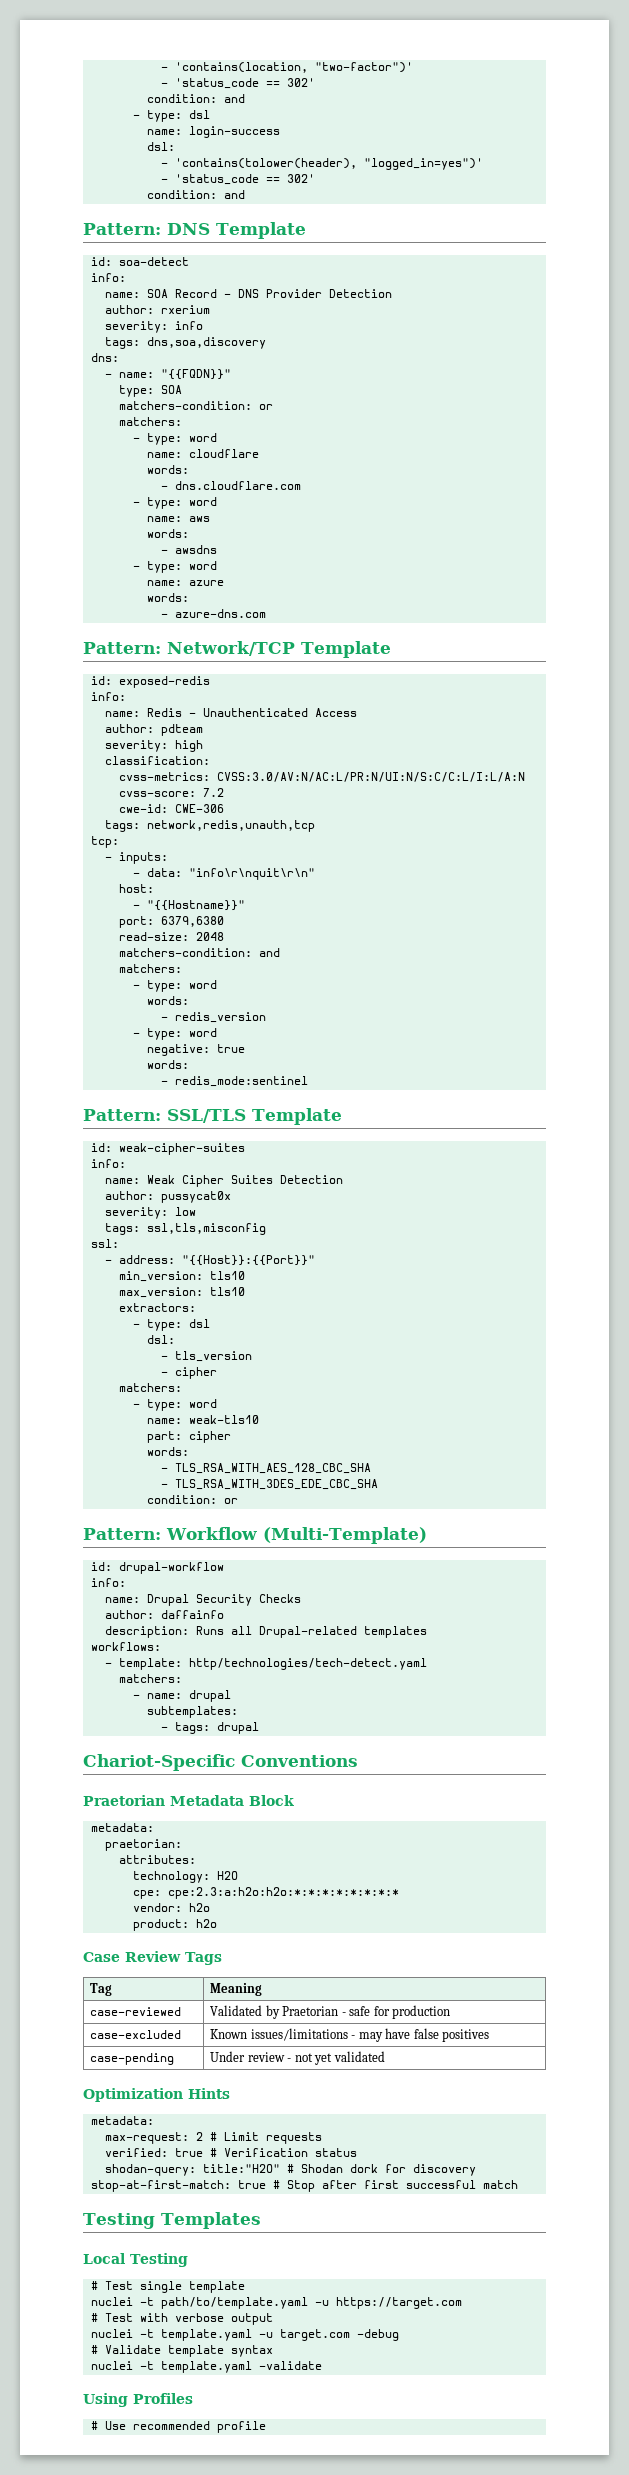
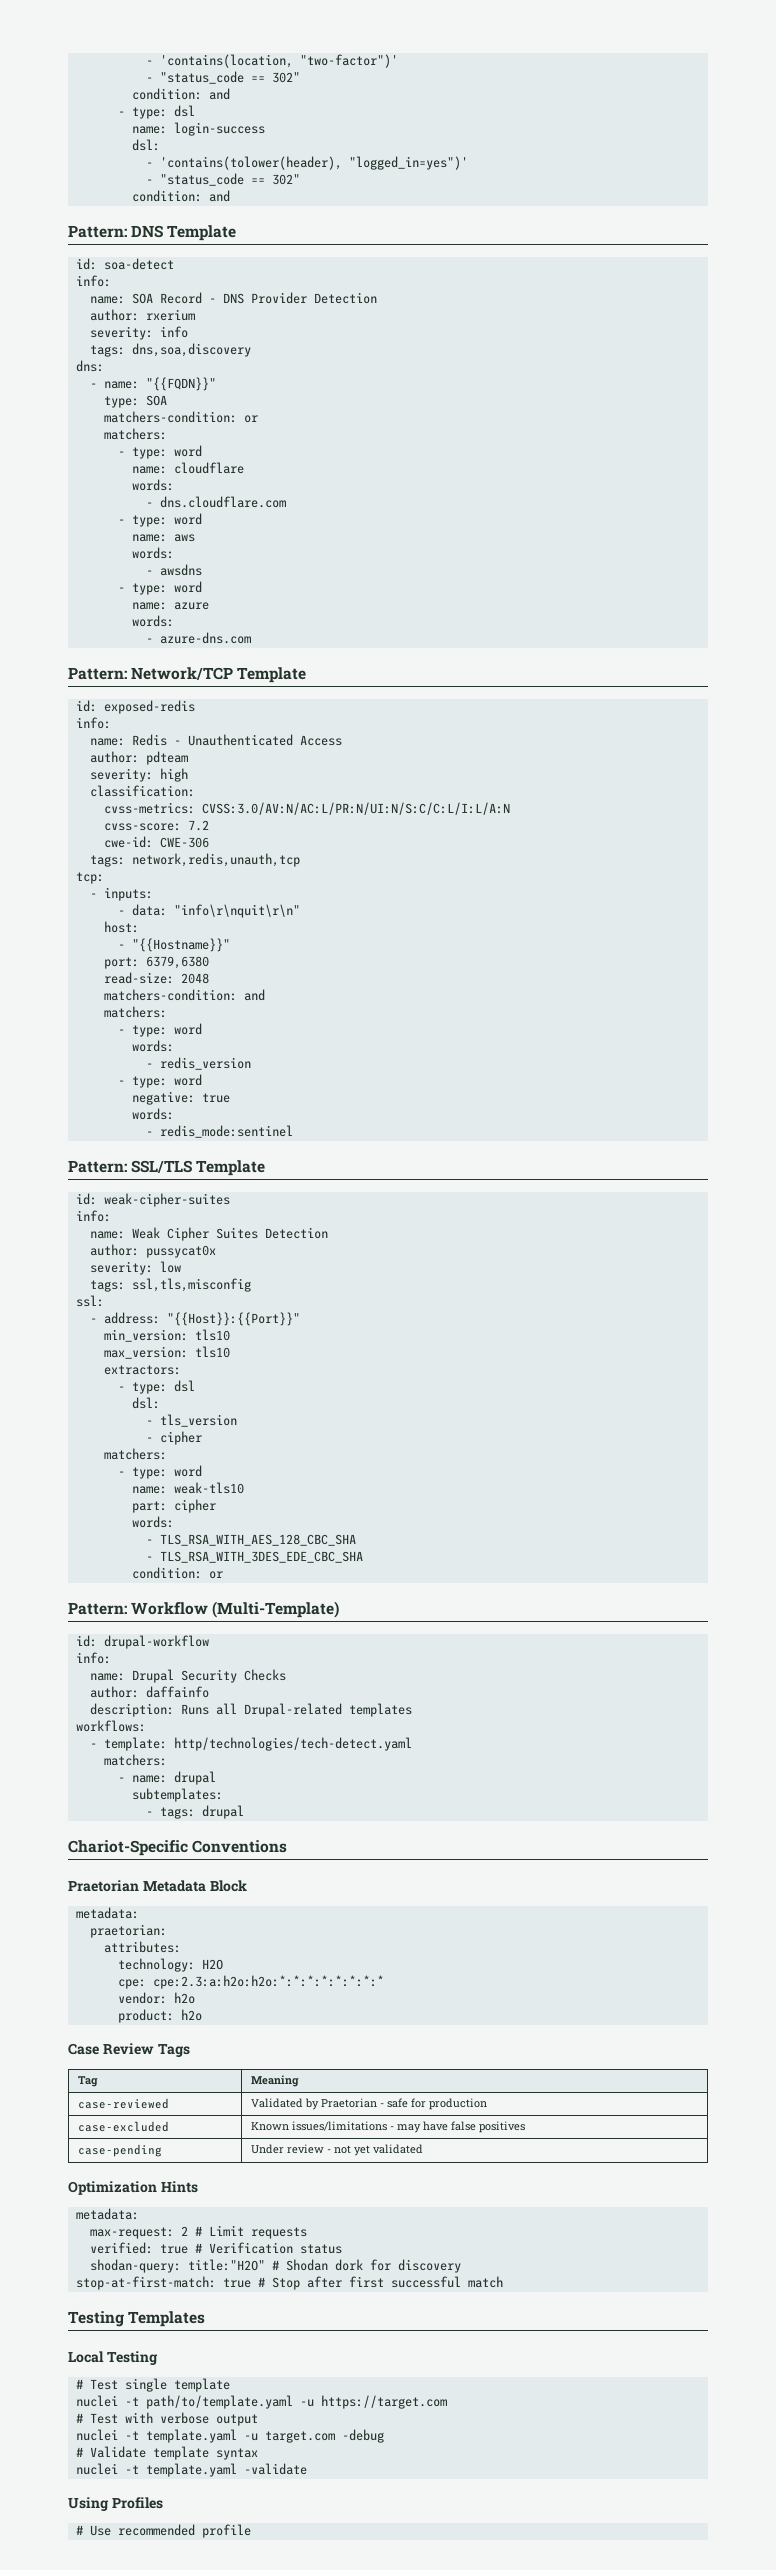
  - 'contains(location, "two-factor")'
- - 'status_code == 302'
+ - "status_code == 302"
  - 'contains(tolower(header), "logged_in=yes")'
- - 'status_code == 302'
+ - "status_code == 302"

